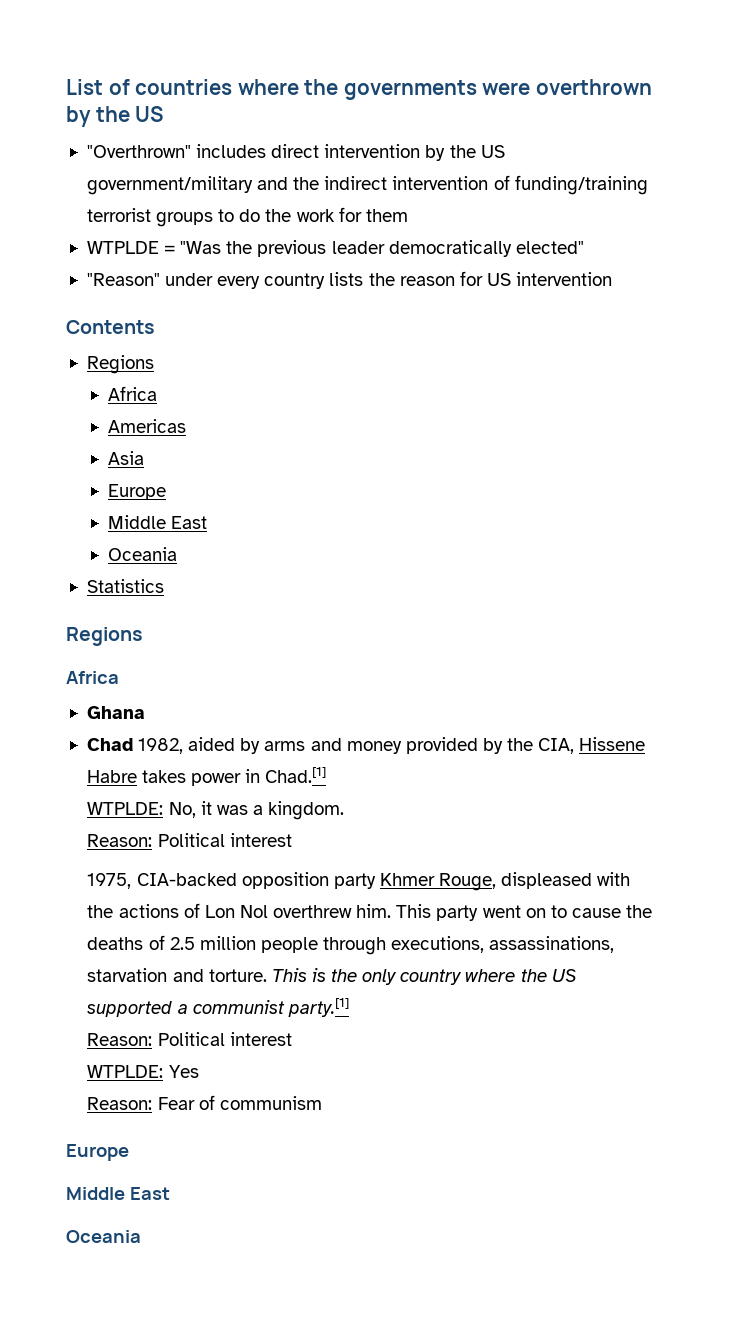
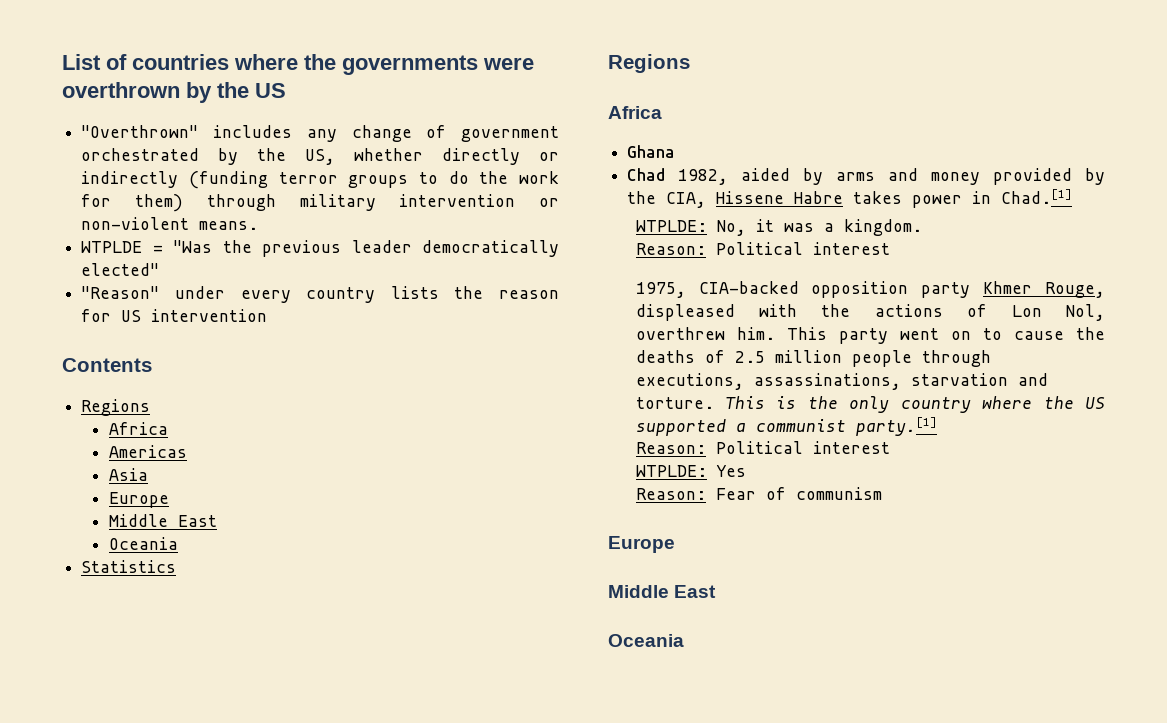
- "Overthrown" includes direct intervention by the US government/military and the indirect intervention of funding/training terrorist groups to do the work for them
+ "Overthrown" includes any change of government orchestrated by the US, whether directly or indirectly (funding terror groups to do the work for them) through military intervention or non-violent means.
- 1975, CIA-backed opposition party Khmer Rouge, displeased with the actions of Lon Nol overthrew him.
+ 1975, CIA-backed opposition party Khmer Rouge, displeased with the actions of Lon Nol, overthrew him.

